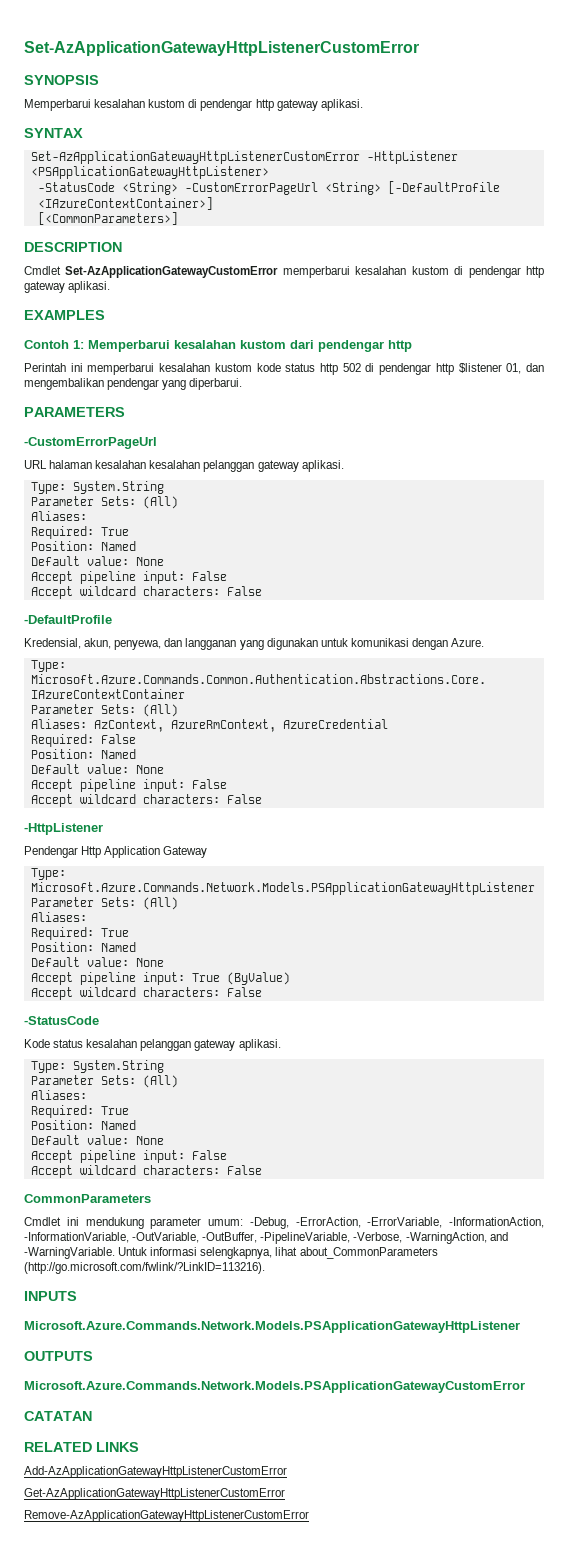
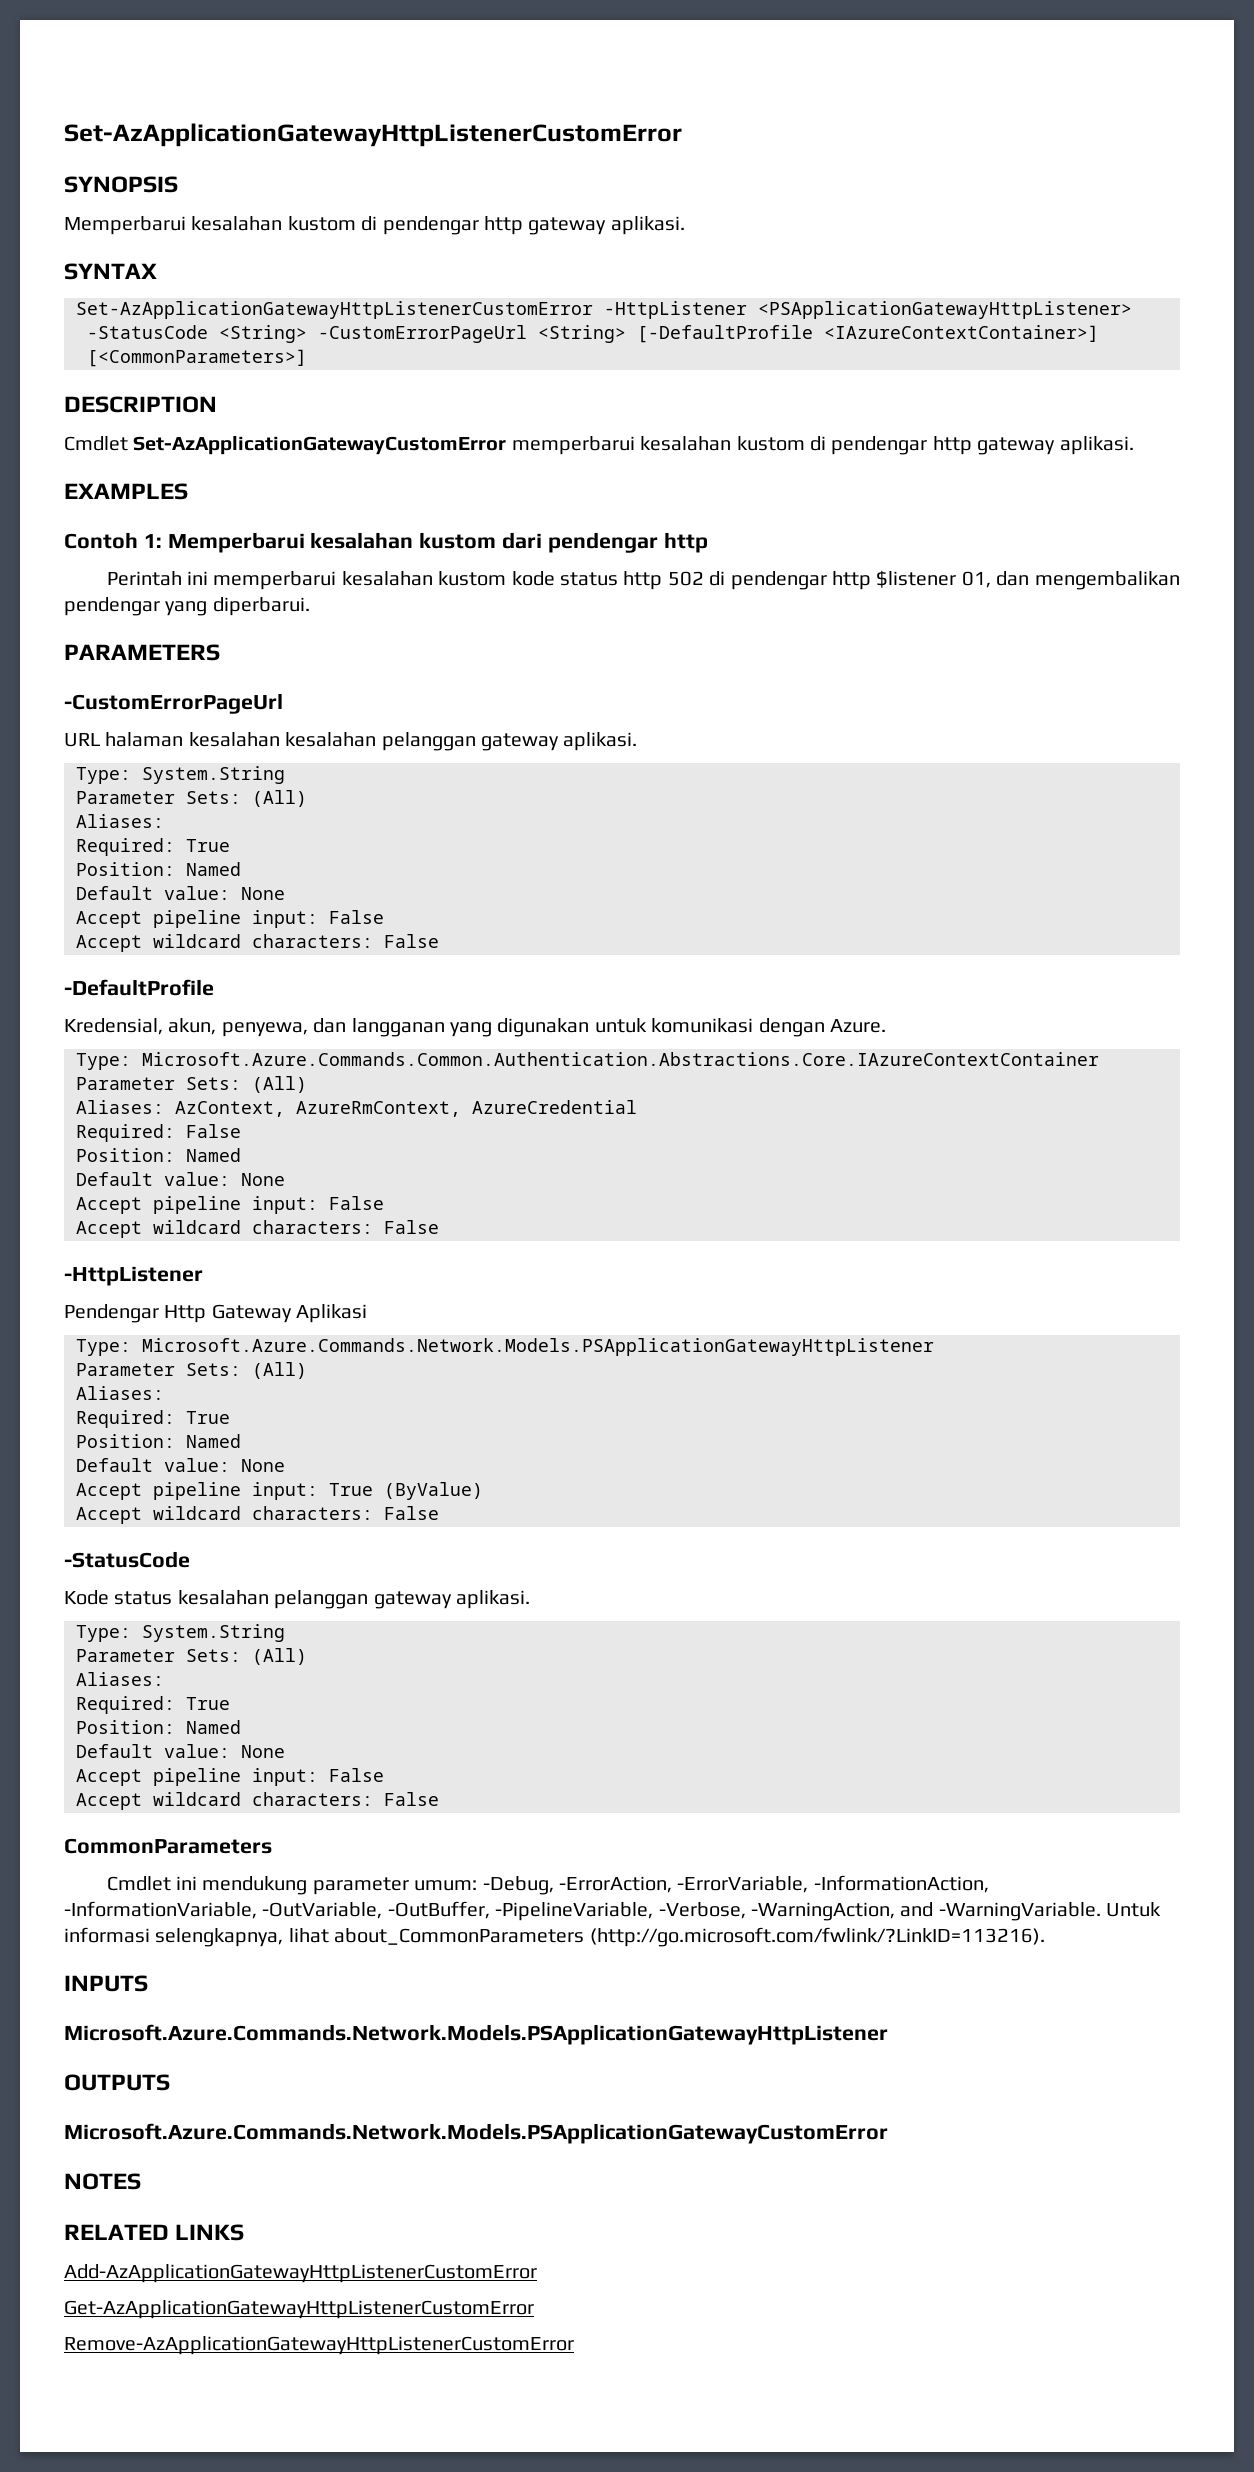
- Pendengar Http Application Gateway
+ Pendengar Http Gateway Aplikasi
- CATATAN
+ NOTES

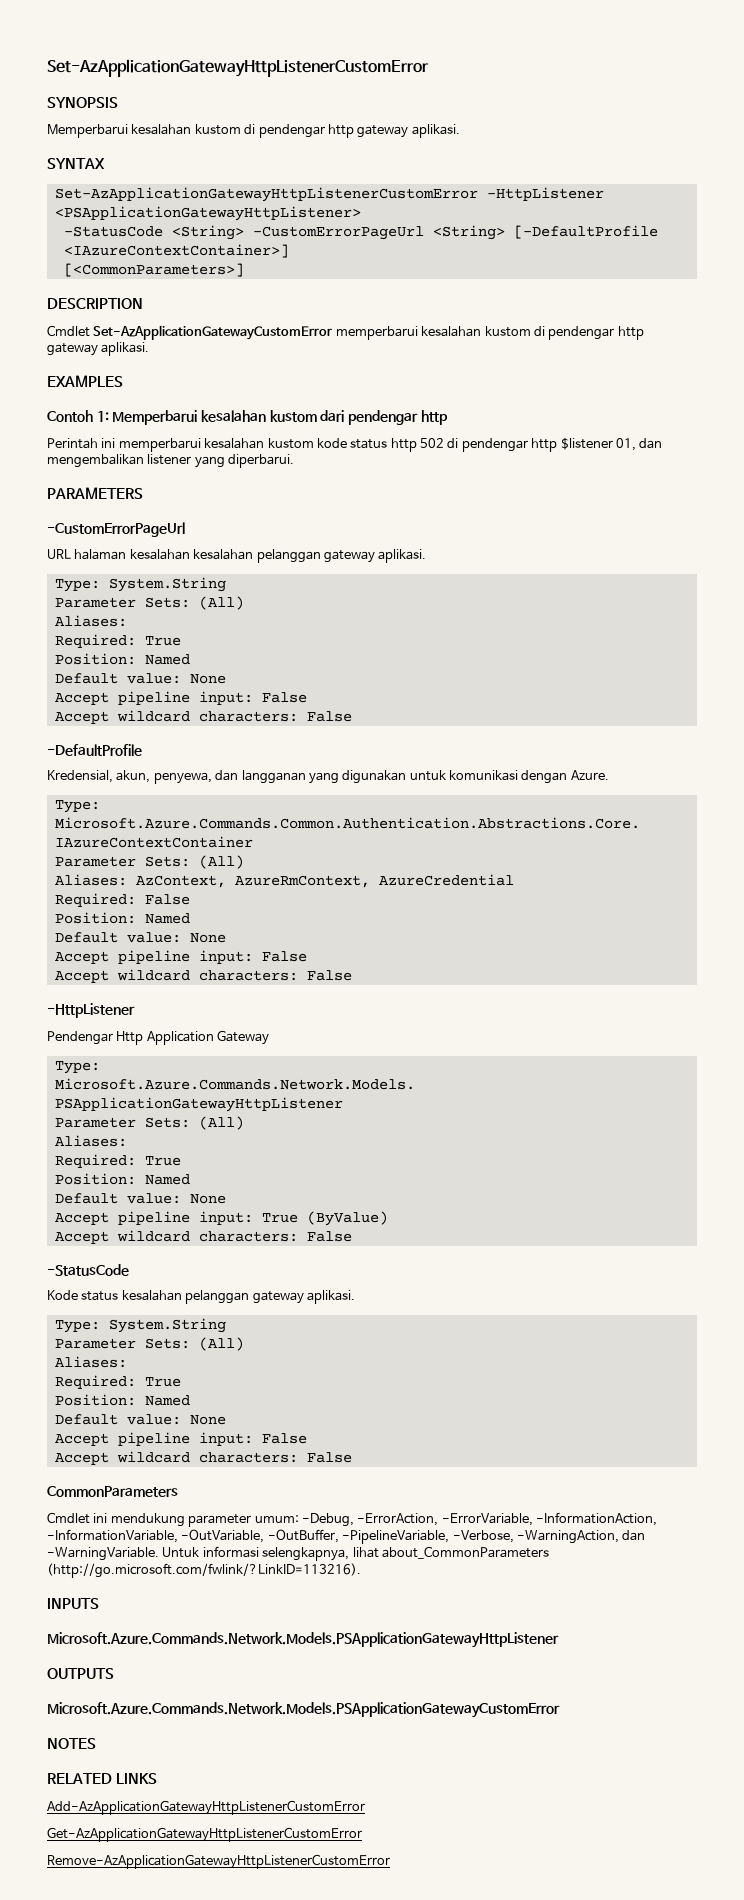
- Perintah ini memperbarui kesalahan kustom kode status http 502 di pendengar http $listener 01, dan mengembalikan pendengar yang diperbarui.
+ Perintah ini memperbarui kesalahan kustom kode status http 502 di pendengar http $listener 01, dan mengembalikan listener yang diperbarui.
- Pendengar Http Gateway Aplikasi
+ Pendengar Http Application Gateway
- Cmdlet ini mendukung parameter umum: -Debug, -ErrorAction, -ErrorVariable, -InformationAction, -InformationVariable, -OutVariable, -OutBuffer, -PipelineVariable, -Verbose, -WarningAction, and -WarningVariable.
+ Cmdlet ini mendukung parameter umum: -Debug, -ErrorAction, -ErrorVariable, -InformationAction, -InformationVariable, -OutVariable, -OutBuffer, -PipelineVariable, -Verbose, -WarningAction, dan -WarningVariable.

